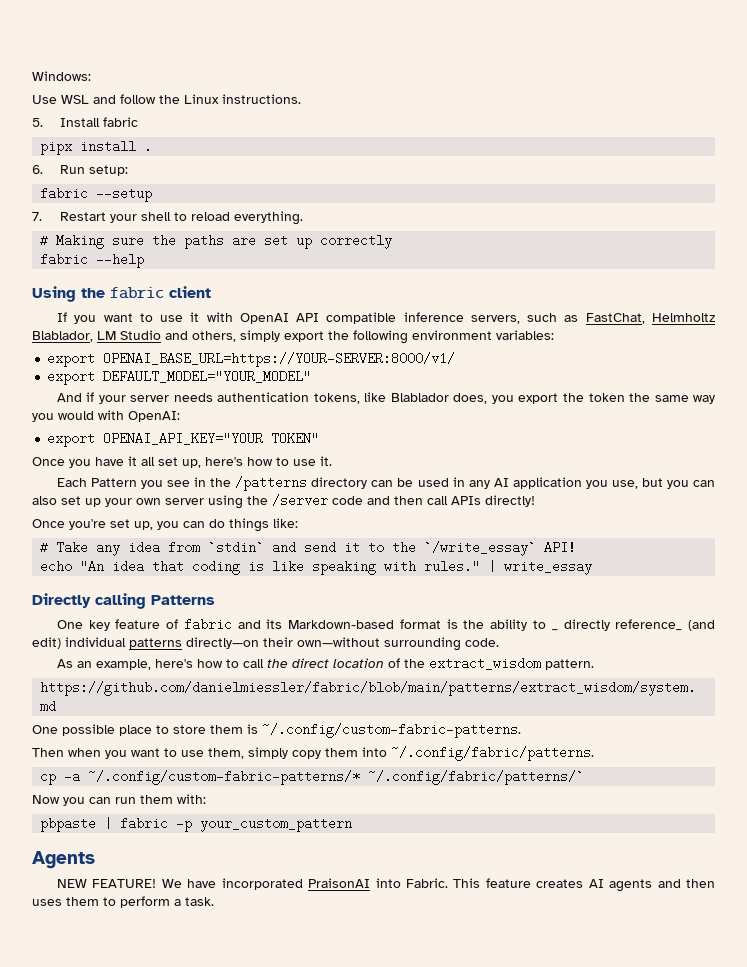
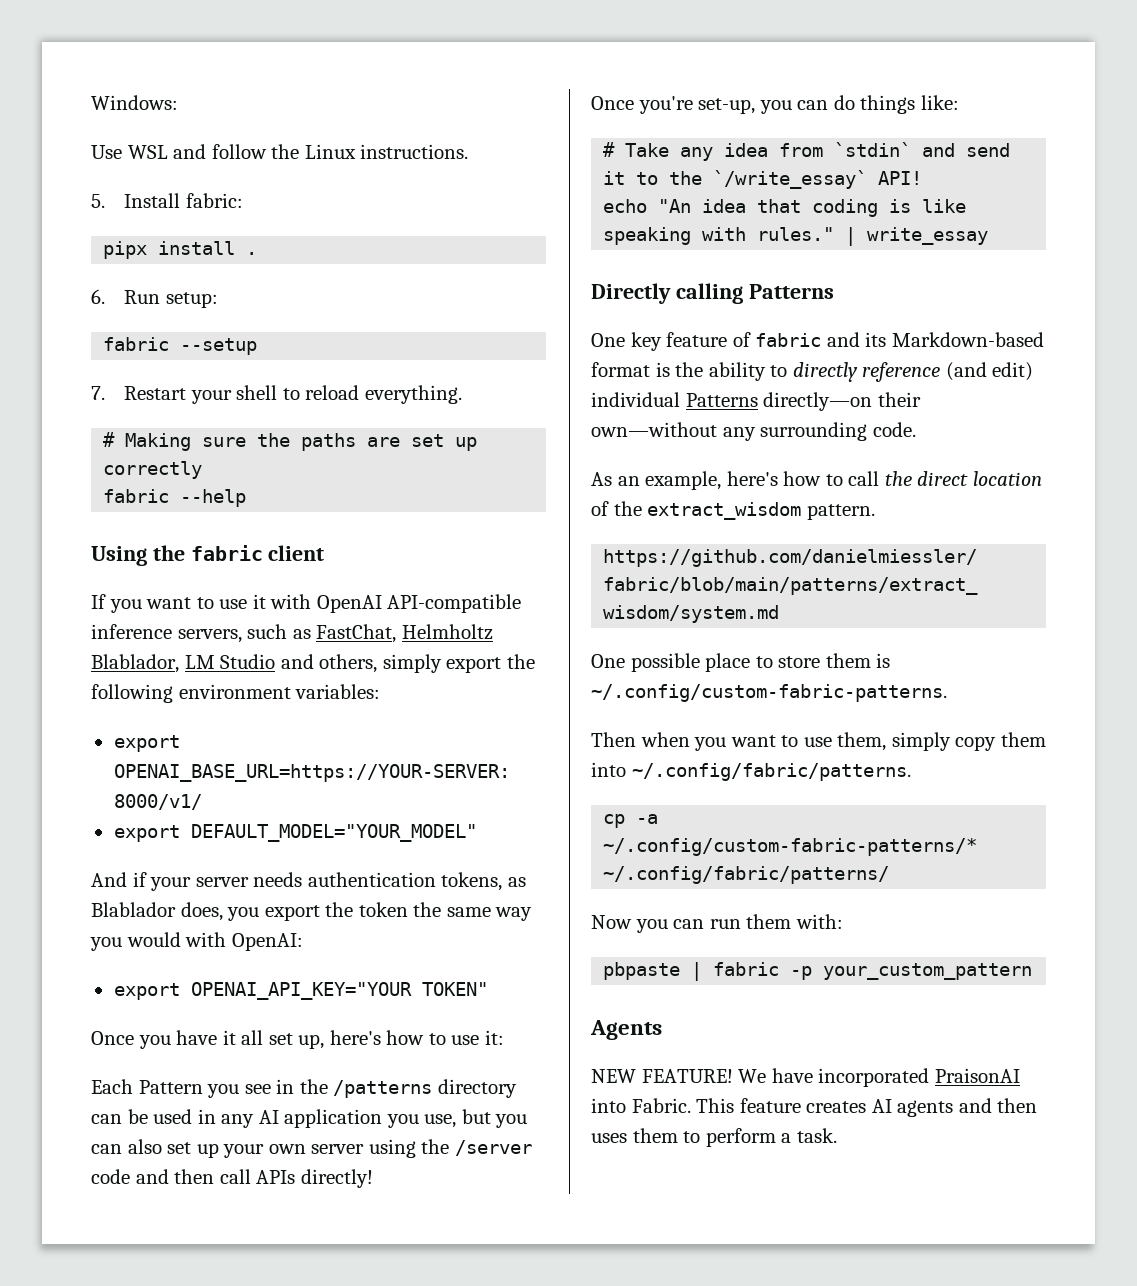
- 5. Install fabric
+ 5. Install fabric:
- If you want to use it with OpenAI API compatible inference servers, such as FastChat, Helmholtz Blablador, LM Studio and others, simply export the following environment variables:
+ If you want to use it with OpenAI API-compatible inference servers, such as FastChat, Helmholtz Blablador, LM Studio and others, simply export the following environment variables:
- And if your server needs authentication tokens, like Blablador does, you export the token the same way you would with OpenAI:
+ And if your server needs authentication tokens, as Blablador does, you export the token the same way you would with OpenAI:
- Once you have it all set up, here's how to use it.
+ Once you have it all set up, here's how to use it:
- Once you're set up, you can do things like:
+ Once you're set-up, you can do things like:
- One key feature of fabric and its Markdown-based format is the ability to _ directly reference_ (and edit) individual patterns directly—on their own—without surrounding code.
+ One key feature of fabric and its Markdown-based format is the ability to directly reference (and edit) individual Patterns directly—on their own—without any surrounding code.
- cp -a ~/.config/custom-fabric-patterns/* ~/.config/fabric/patterns/`
+ cp -a ~/.config/custom-fabric-patterns/* ~/.config/fabric/patterns/

